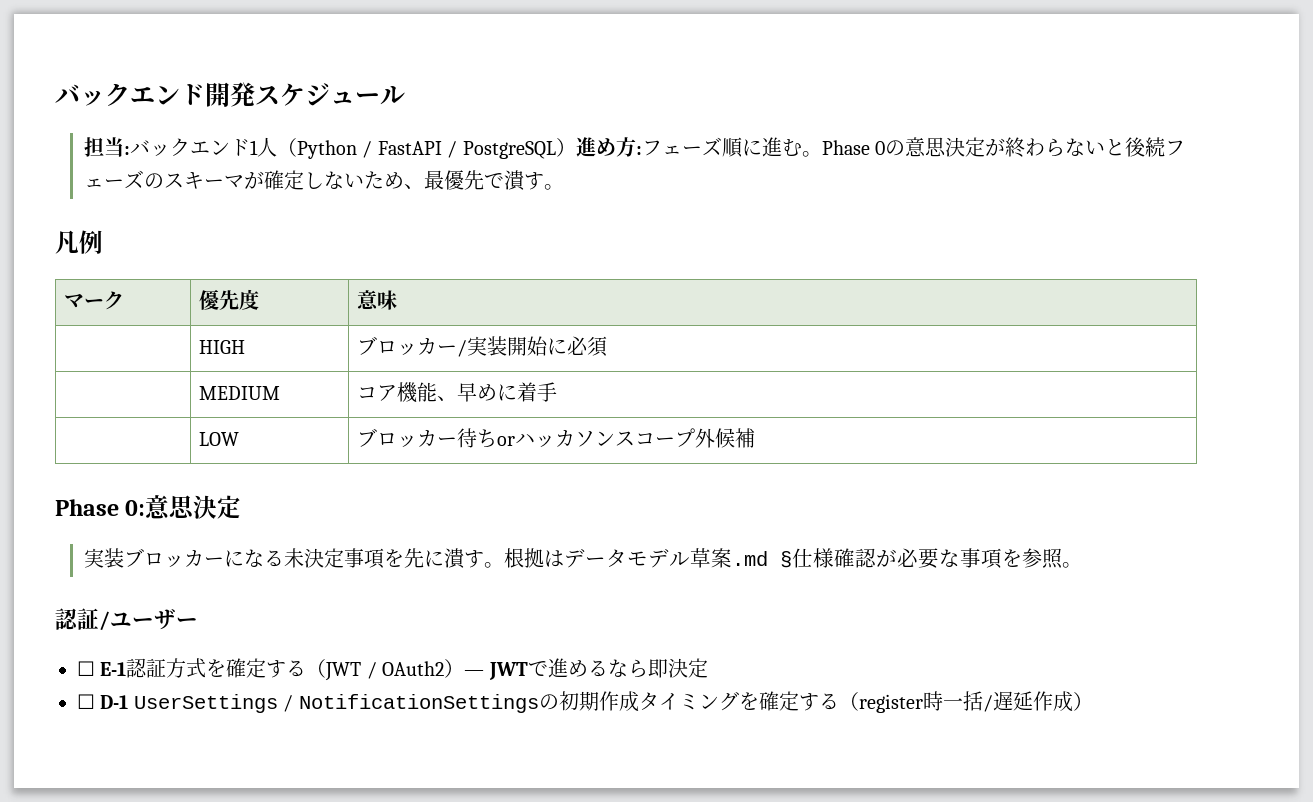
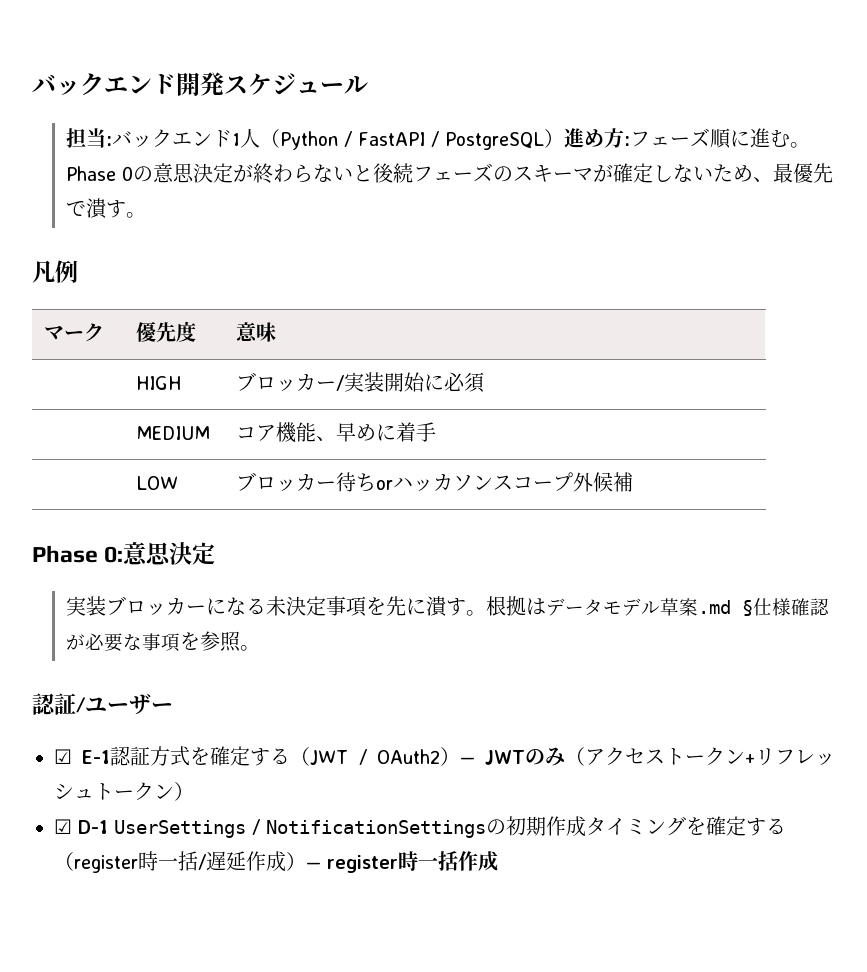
- ☐ E-1認証方式を確定する（JWT / OAuth2）— JWTで進めるなら即決定
- ☐ D-1 UserSettings / NotificationSettingsの初期作成タイミングを確定する（register時一括/遅延作成）
+ ☑ E-1認証方式を確定する（JWT / OAuth2）— JWTのみ（アクセストークン+リフレッシュトークン）
+ ☑ D-1 UserSettings / NotificationSettingsの初期作成タイミングを確定する（register時一括/遅延作成）— register時一括作成

